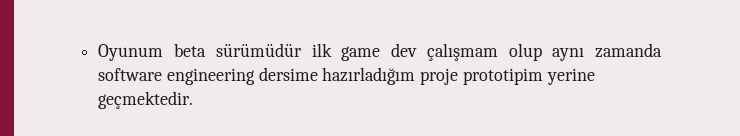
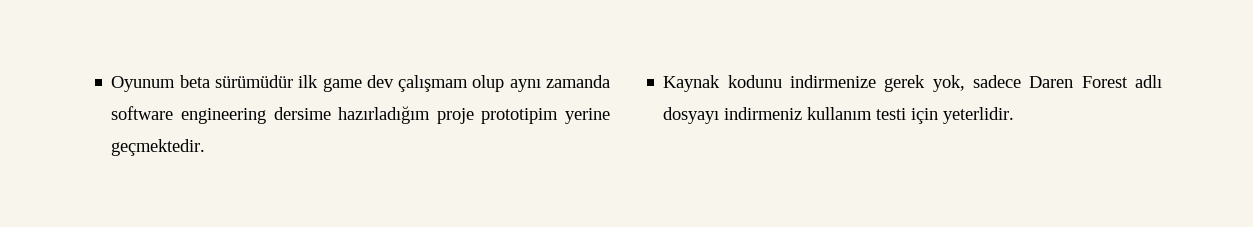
+ Kaynak kodunu indirmenize gerek yok, sadece Daren Forest adlı dosyayı indirmeniz kullanım testi için yeterlidir.

